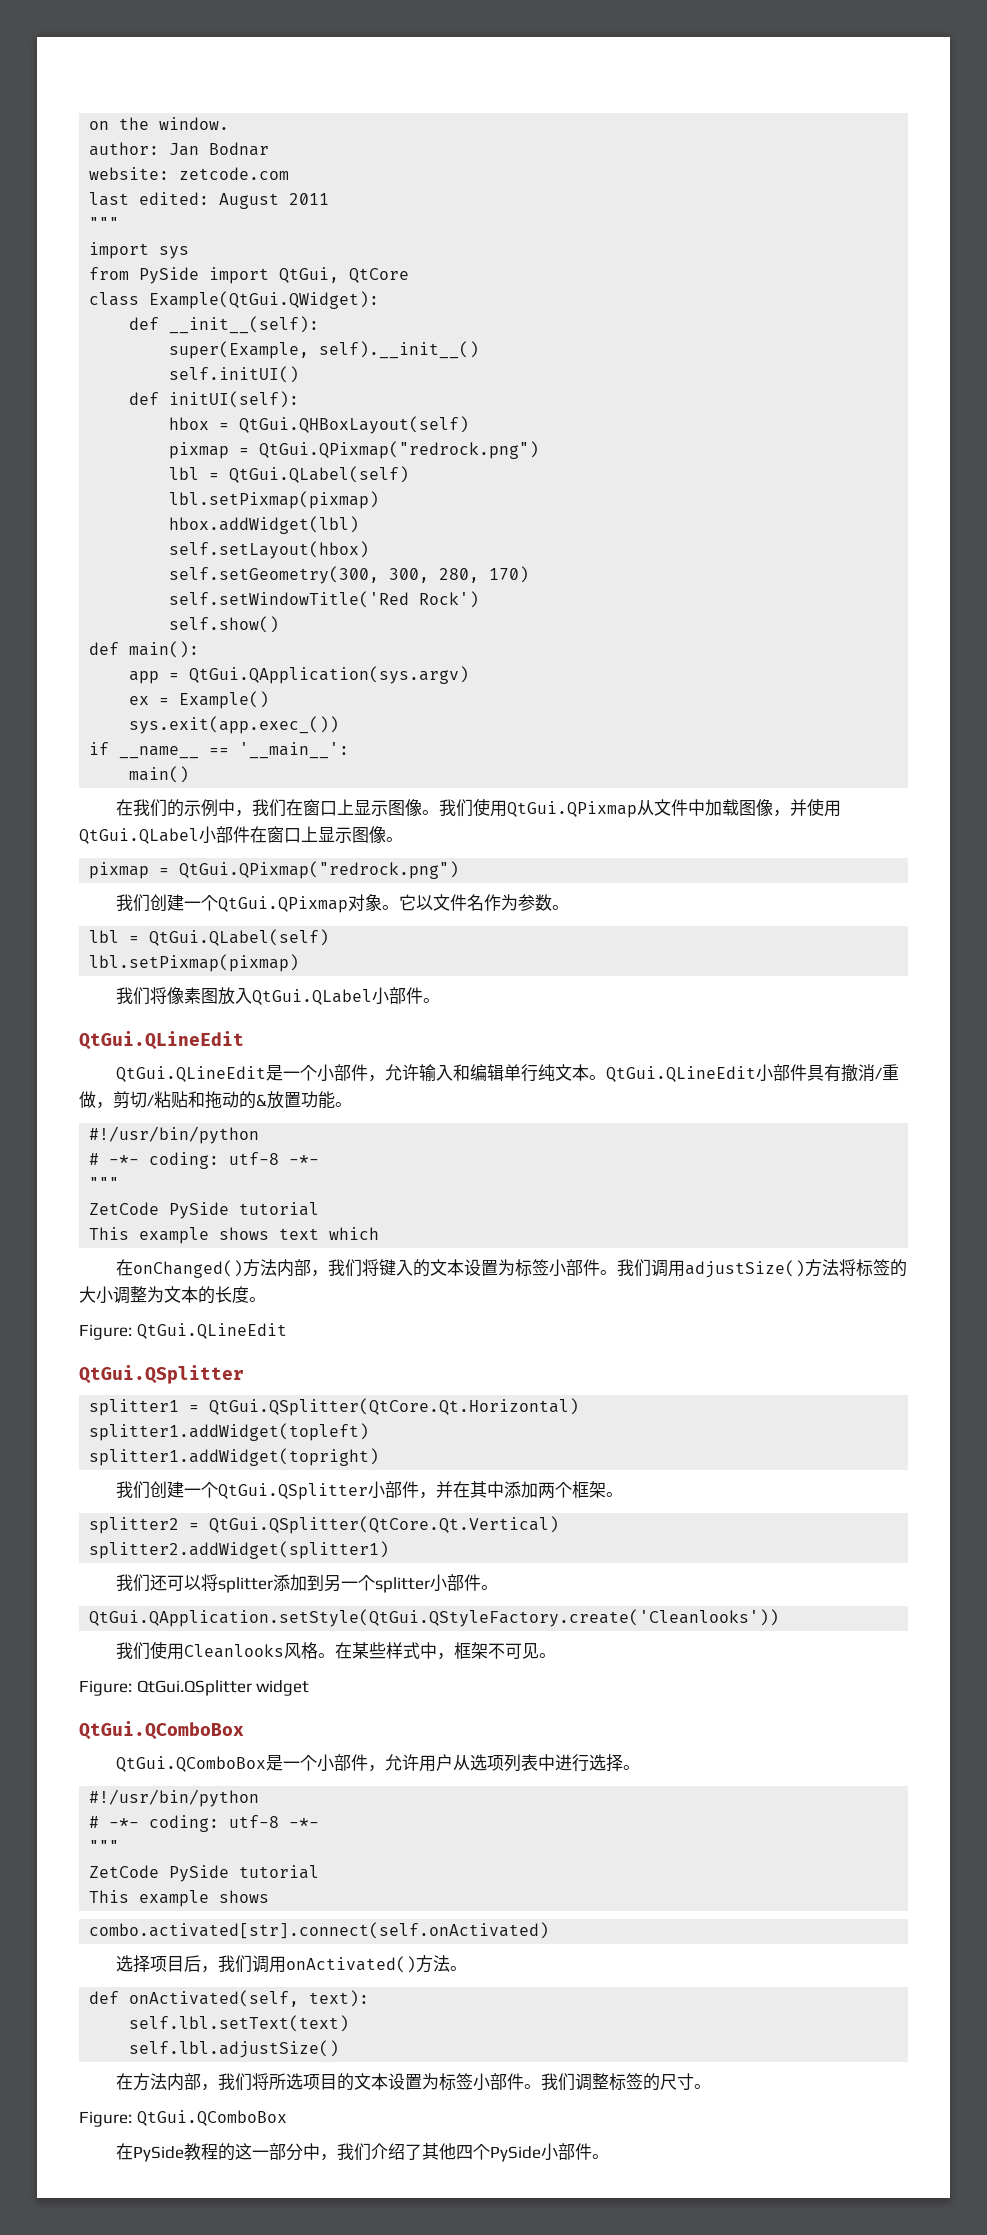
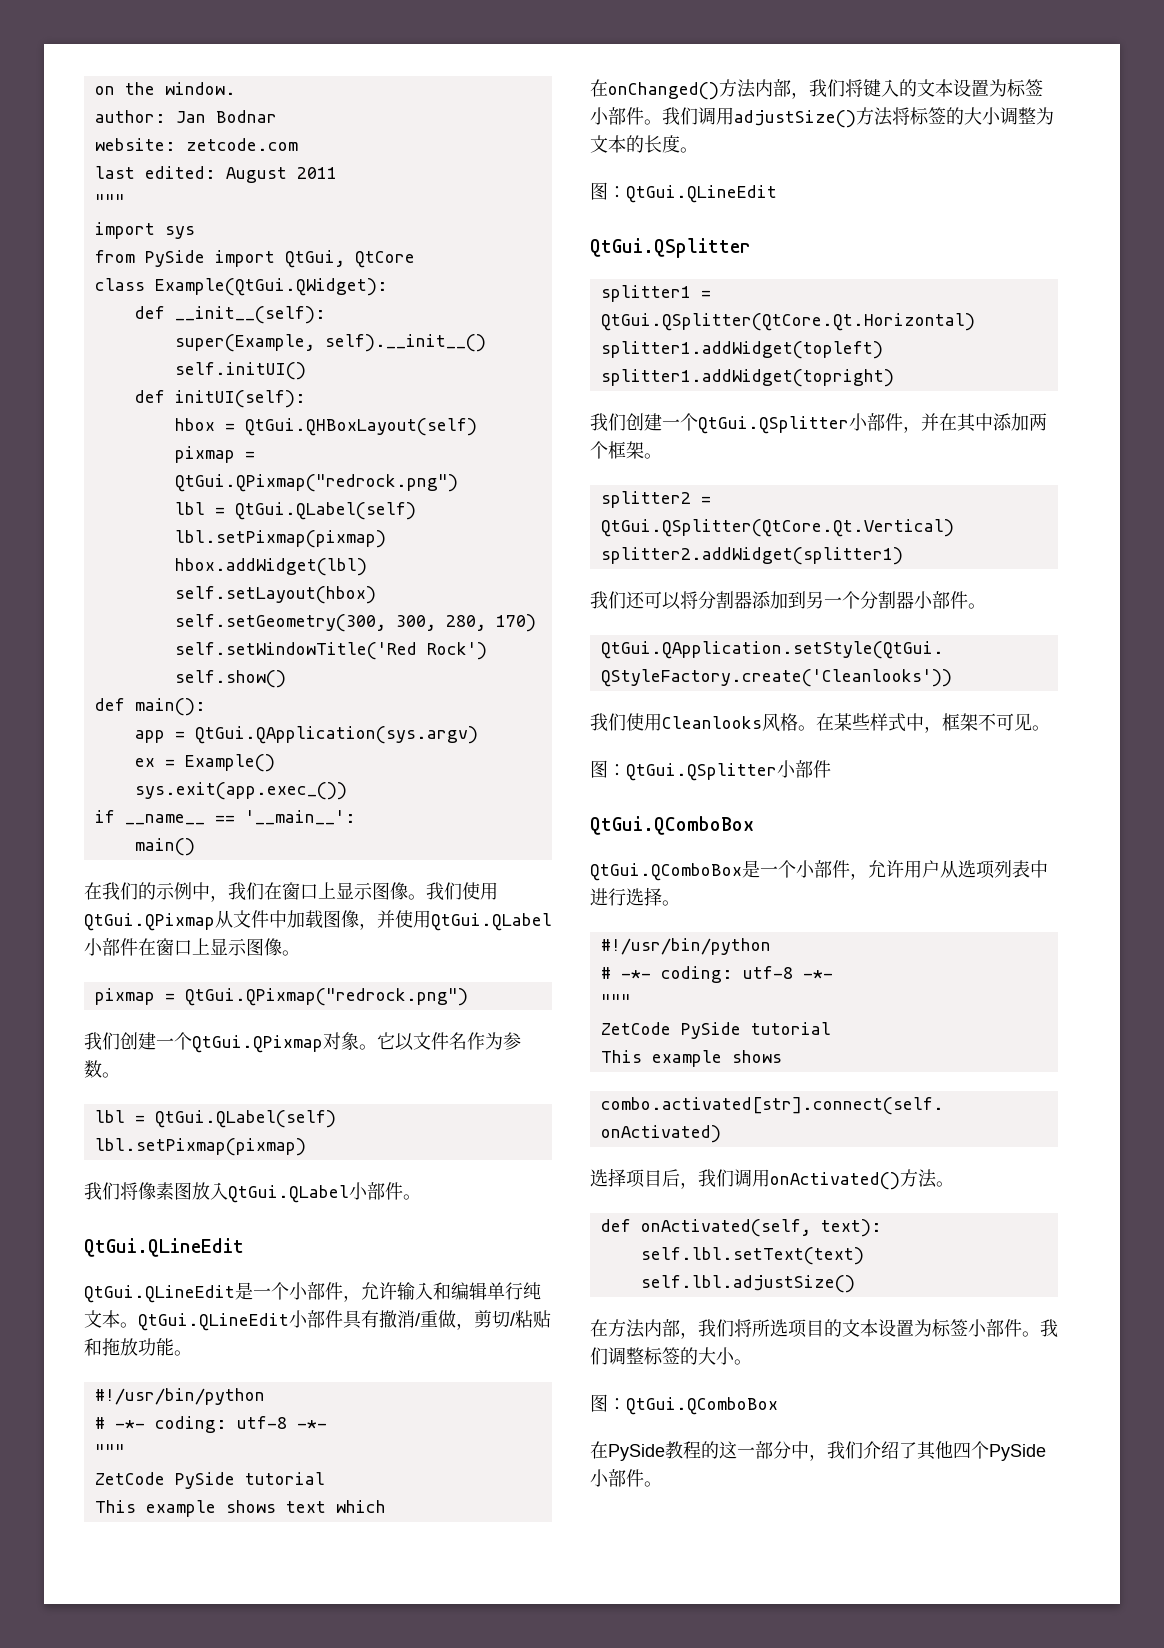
- QtGui.QLineEdit小部件具有撤消/重做，剪切/粘贴和拖动的&放置功能。
+ QtGui.QLineEdit小部件具有撤消/重做，剪切/粘贴和拖放功能。
- Figure: QtGui.QLineEdit
+ 图：QtGui.QLineEdit
- 我们还可以将splitter添加到另一个splitter小部件。
+ 我们还可以将分割器添加到另一个分割器小部件。
- Figure: QtGui.QSplitter widget
+ 图：QtGui.QSplitter小部件
- 我们调整标签的尺寸。
- Figure: QtGui.QComboBox
+ 我们调整标签的大小。
+ 图：QtGui.QComboBox

